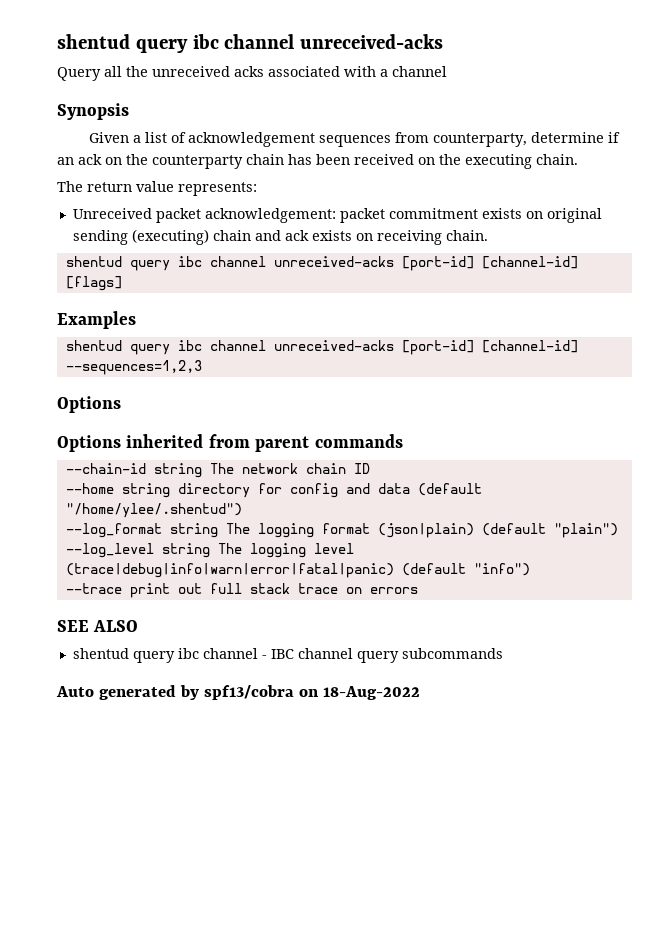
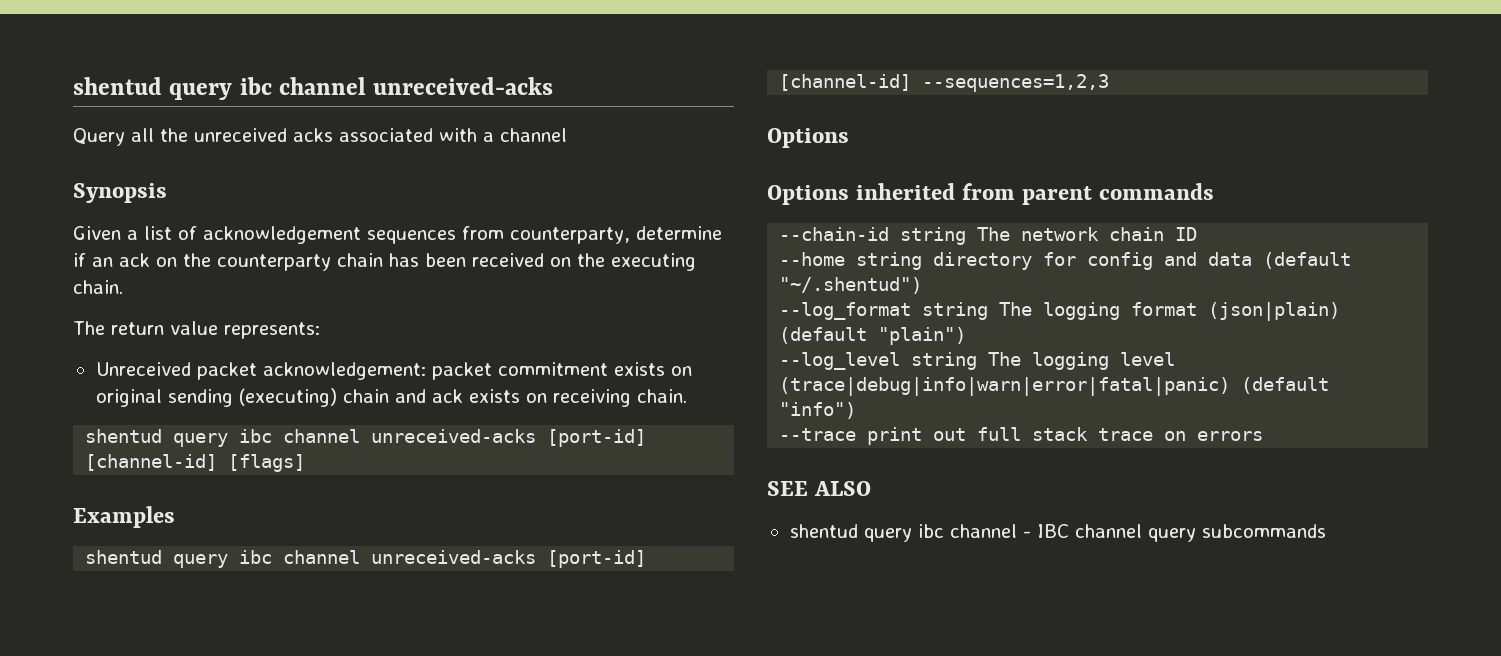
- --home string directory for config and data (default "/home/ylee/.shentud")
+ --home string directory for config and data (default "~/.shentud")
- Auto generated by spf13/cobra on 18-Aug-2022

